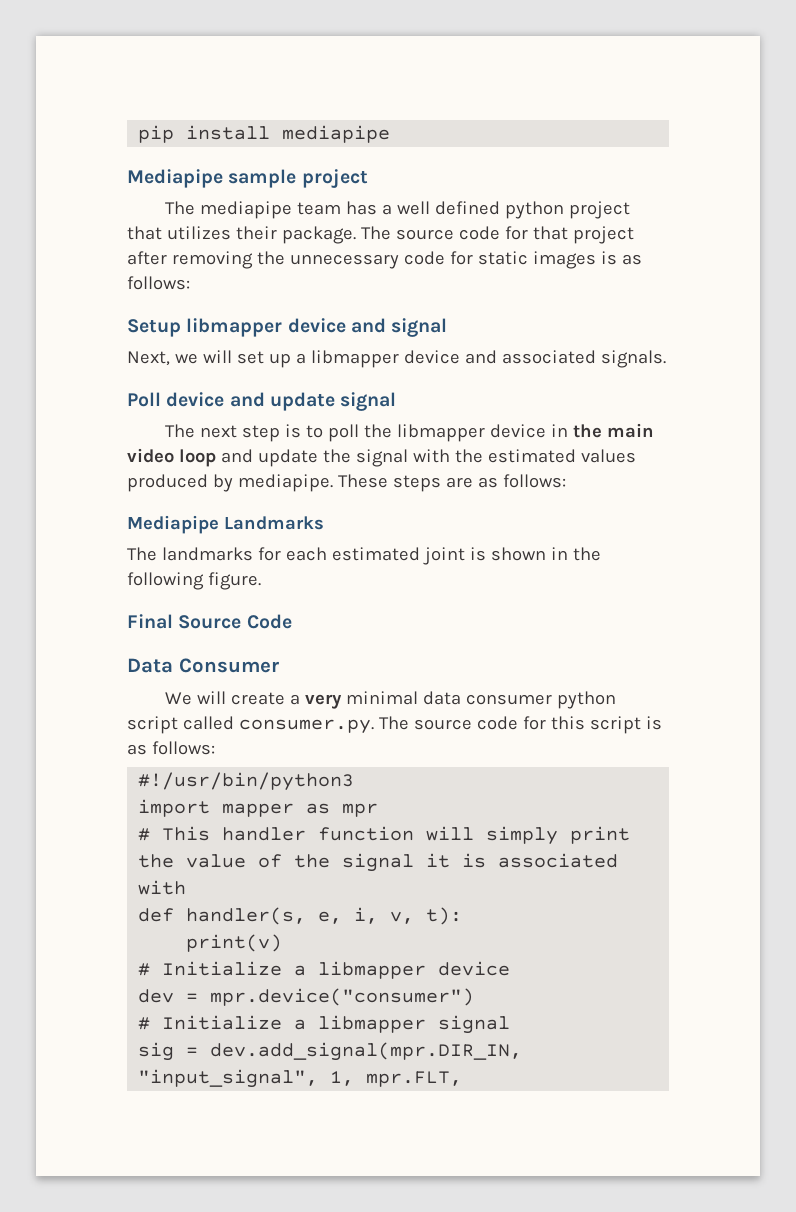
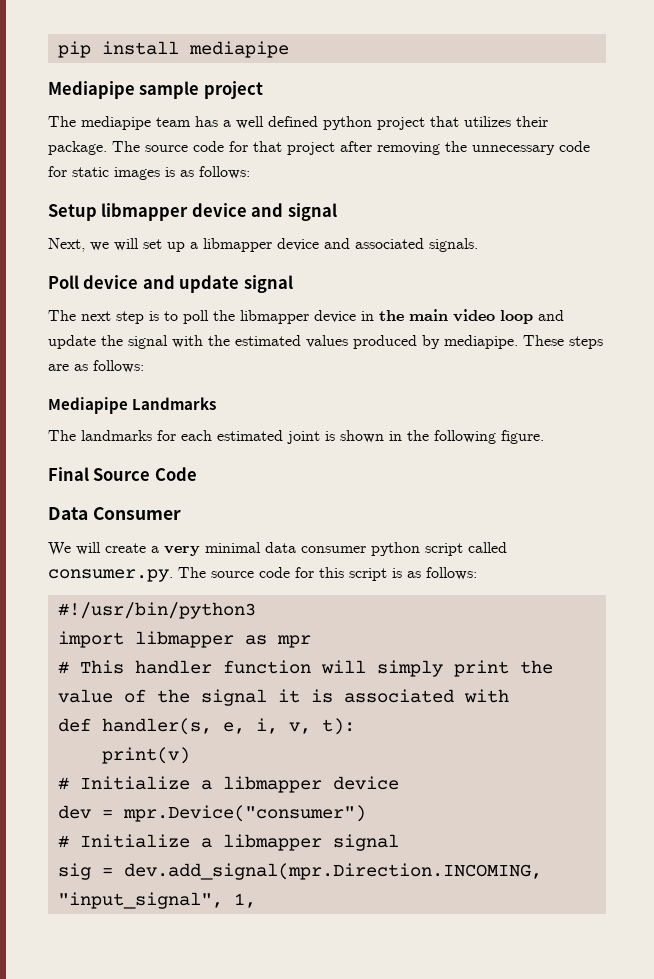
- import mapper as mpr
+ import libmapper as mpr
- dev = mpr.device("consumer")
+ dev = mpr.Device("consumer")
- sig = dev.add_signal(mpr.DIR_IN, "input_signal", 1, mpr.FLT,
+ sig = dev.add_signal(mpr.Direction.INCOMING, "input_signal", 1,

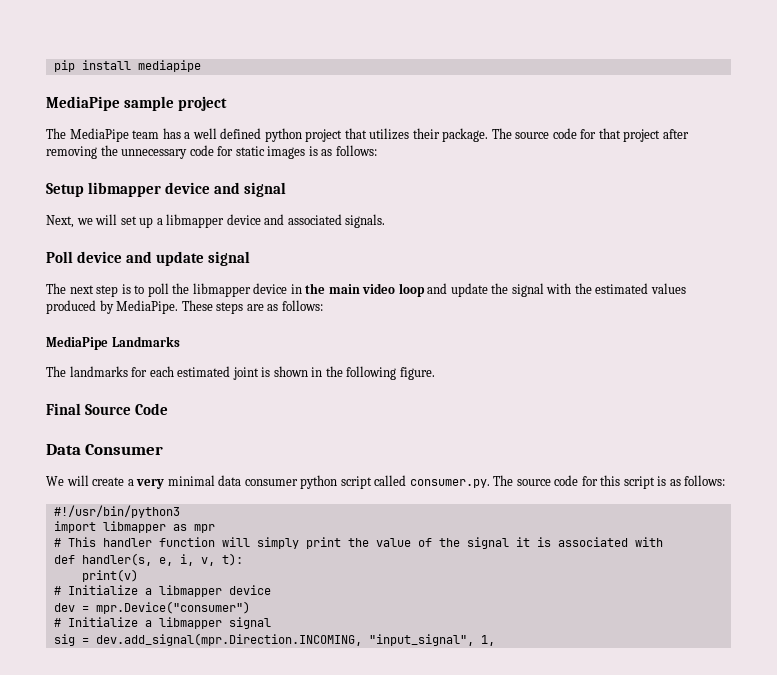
- Mediapipe sample project
+ MediaPipe sample project
- The mediapipe team has a well defined python project that utilizes their package.
+ The MediaPipe team has a well defined python project that utilizes their package.
- The next step is to poll the libmapper device in the main video loop and update the signal with the estimated values produced by mediapipe.
+ The next step is to poll the libmapper device in the main video loop and update the signal with the estimated values produced by MediaPipe.
- Mediapipe Landmarks
+ MediaPipe Landmarks

